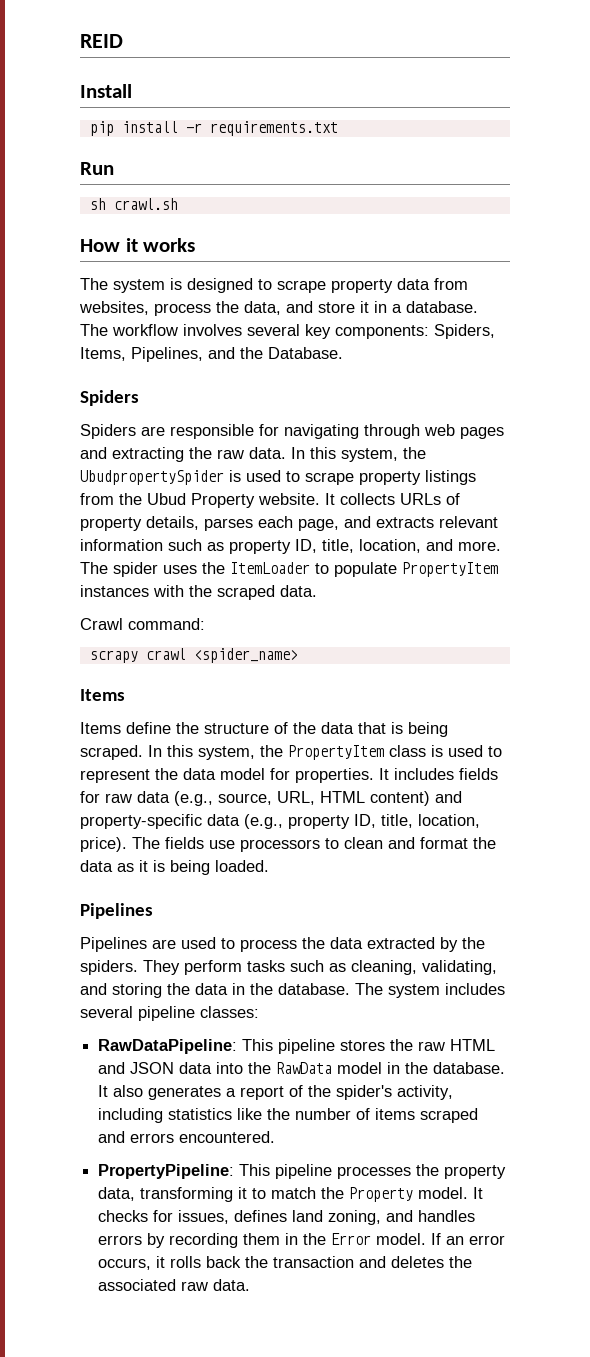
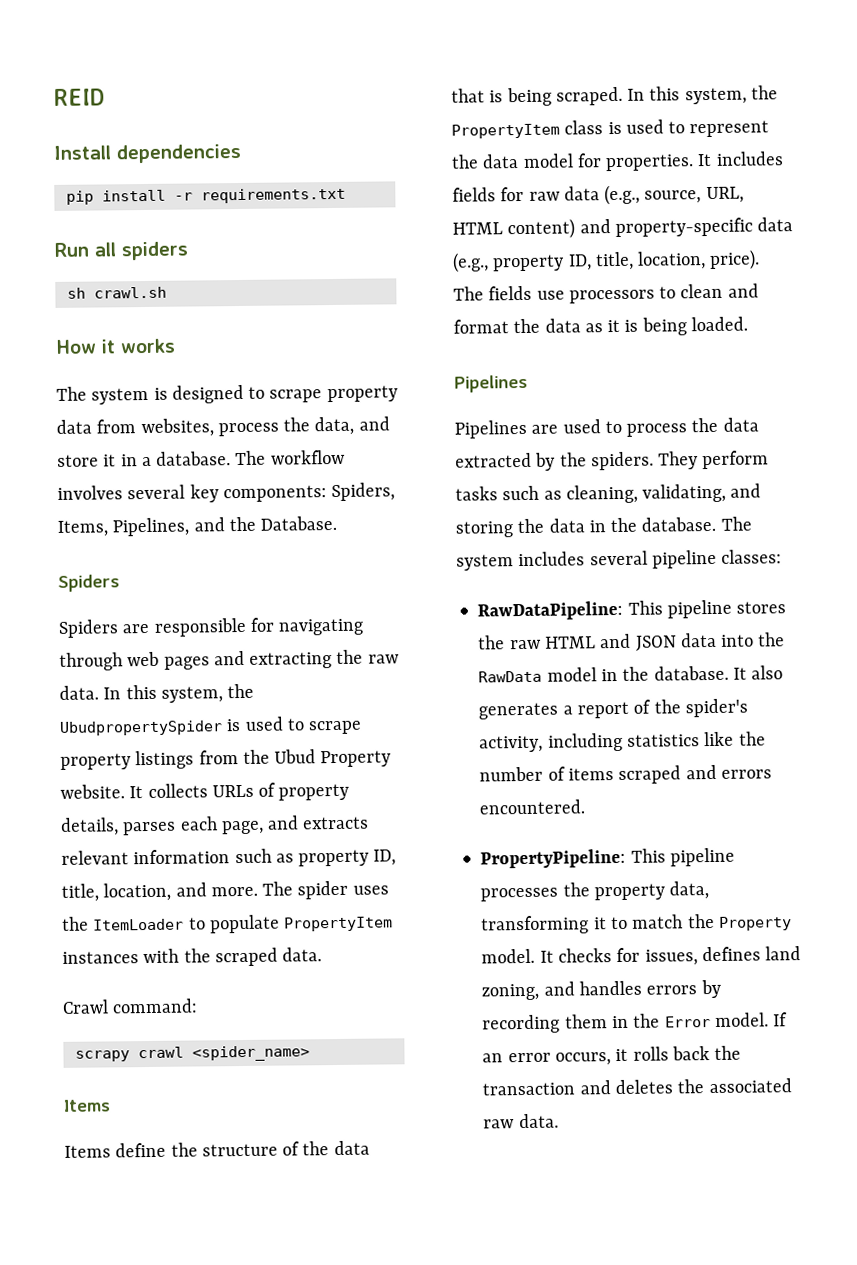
- Install
+ Install dependencies
- Run
+ Run all spiders

